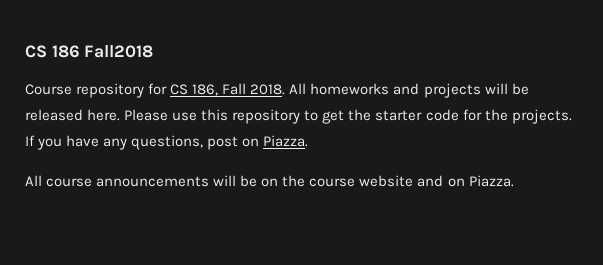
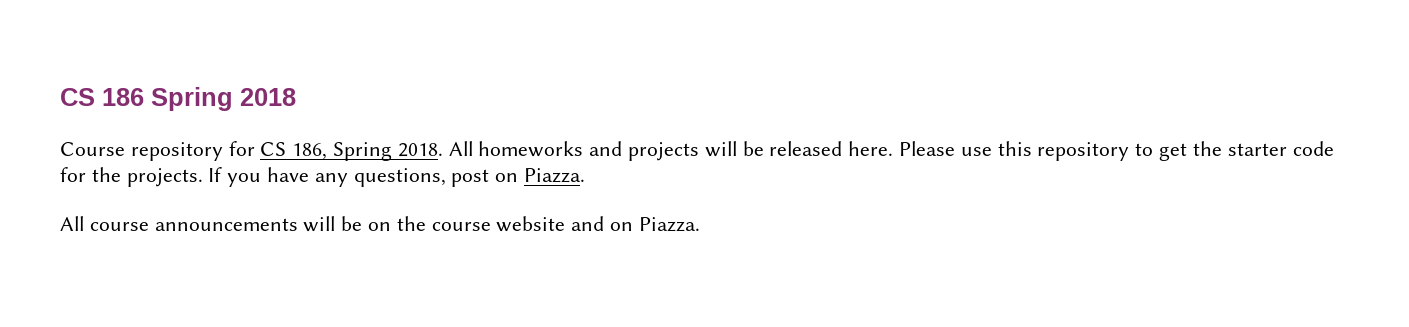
- CS 186 Fall2018
+ CS 186 Spring 2018
- Course repository for CS 186, Fall 2018.
+ Course repository for CS 186, Spring 2018.

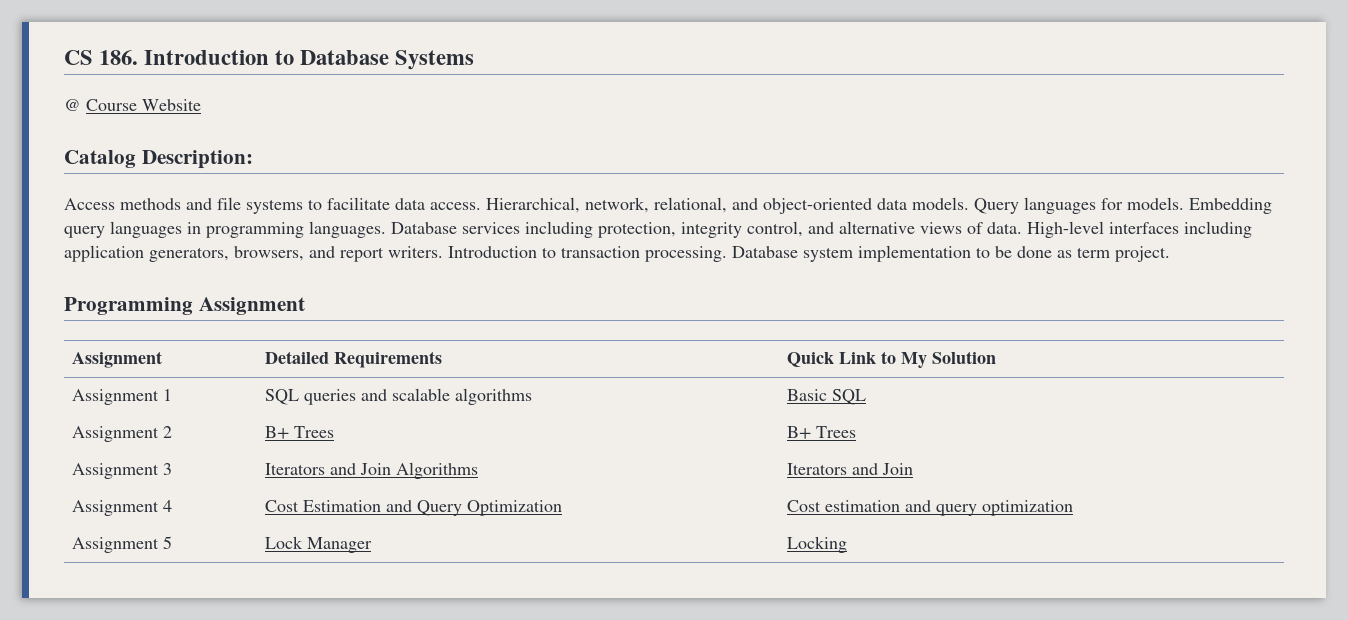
- CS 186 Spring 2018
- Course repository for CS 186, Spring 2018. All homeworks and projects will be released here. Please use this repository to get the starter code for the projects. If you have any questions, post on Piazza.
- All course announcements will be on the course website and on Piazza.
+ CS 186. Introduction to Database Systems
+ @ Course Website
+ Catalog Description:
+ Access methods and file systems to facilitate data access. Hierarchical, network, relational, and object-oriented data models. Query languages for models. Embedding query languages in programming languages. Database services including protection, integrity control, and alternative views of data. High-level interfaces including application generators, browsers, and report writers. Introduction to transaction processing. Database system implementation to be done as term project.
+ Programming Assignment
+ Assignment | Detailed Requirements | Quick Link to My Solution
+ Assignment 1 | SQL queries and scalable algorithms | Basic SQL
+ Assignment 2 | B+ Trees | B+ Trees
+ Assignment 3 | Iterators and Join Algorithms | Iterators and Join
+ Assignment 4 | Cost Estimation and Query Optimization | Cost estimation and query optimization
+ Assignment 5 | Lock Manager | Locking

